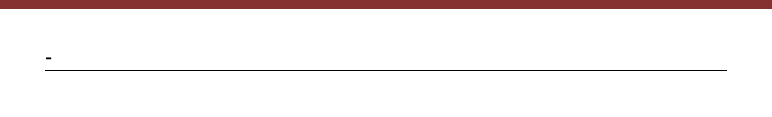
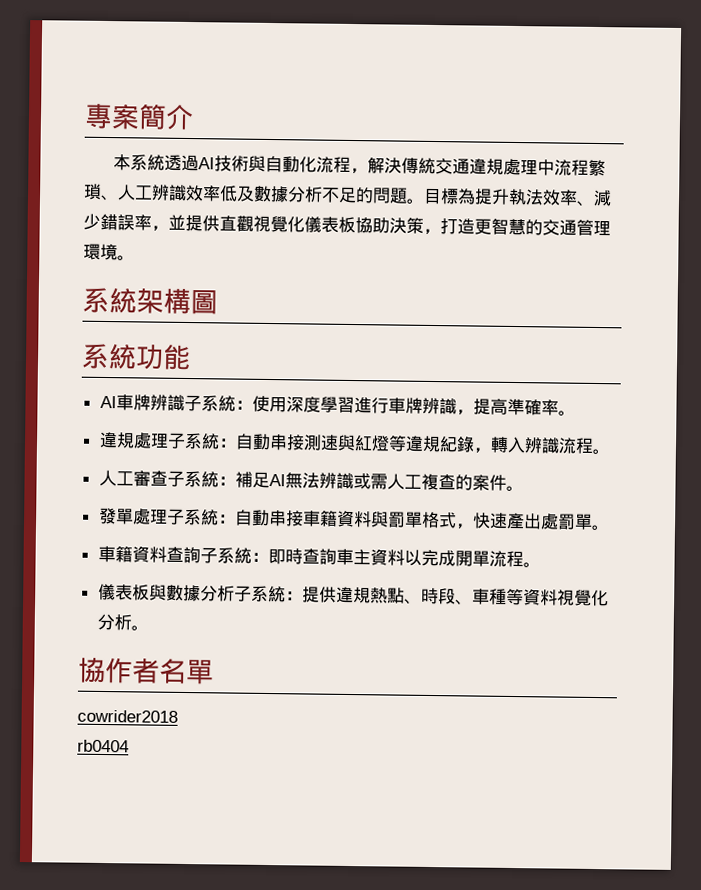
- -
+ 專案簡介
+ 本系統透過AI技術與自動化流程，解決傳統交通違規處理中流程繁瑣、人工辨識效率低及數據分析不足的問題。目標為提升執法效率、減少錯誤率，並提供直觀視覺化儀表板協助決策，打造更智慧的交通管理環境。
+ 系統架構圖
+ 系統功能
+ AI車牌辨識子系統：使用深度學習進行車牌辨識，提高準確率。
+ 違規處理子系統：自動串接測速與紅燈等違規紀錄，轉入辨識流程。
+ 人工審查子系統：補足AI無法辨識或需人工複查的案件。
+ 發單處理子系統：自動串接車籍資料與罰單格式，快速產出處罰單。
+ 車籍資料查詢子系統：即時查詢車主資料以完成開單流程。
+ 儀表板與數據分析子系統：提供違規熱點、時段、車種等資料視覺化分析。
+ 協作者名單
+ cowrider2018
+ rb0404

